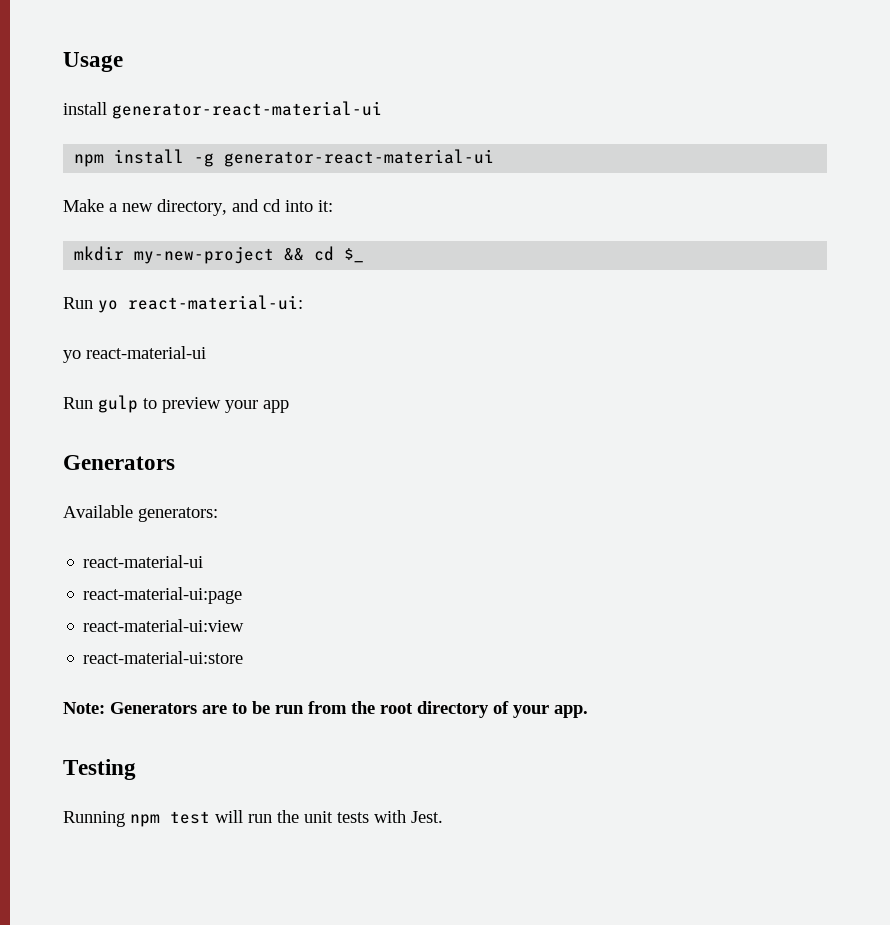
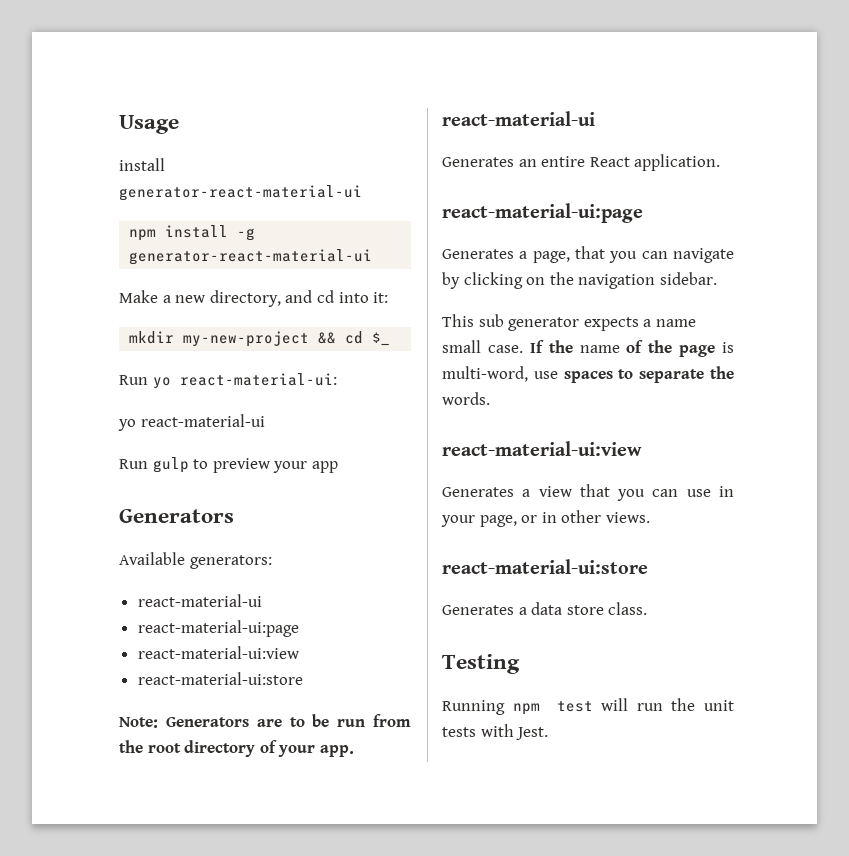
  Note: Generators are to be run from the root directory of your app.
+ react-material-ui
+ Generates an entire React application.
+ react-material-ui:page
+ Generates a page, that you can navigate by clicking on the navigation sidebar.
+ This sub generator expects a name small case. If the name of the page is multi-word, use spaces to separate the words.
+ react-material-ui:view
+ Generates a view that you can use in your page, or in other views.
+ react-material-ui:store
+ Generates a data store class.

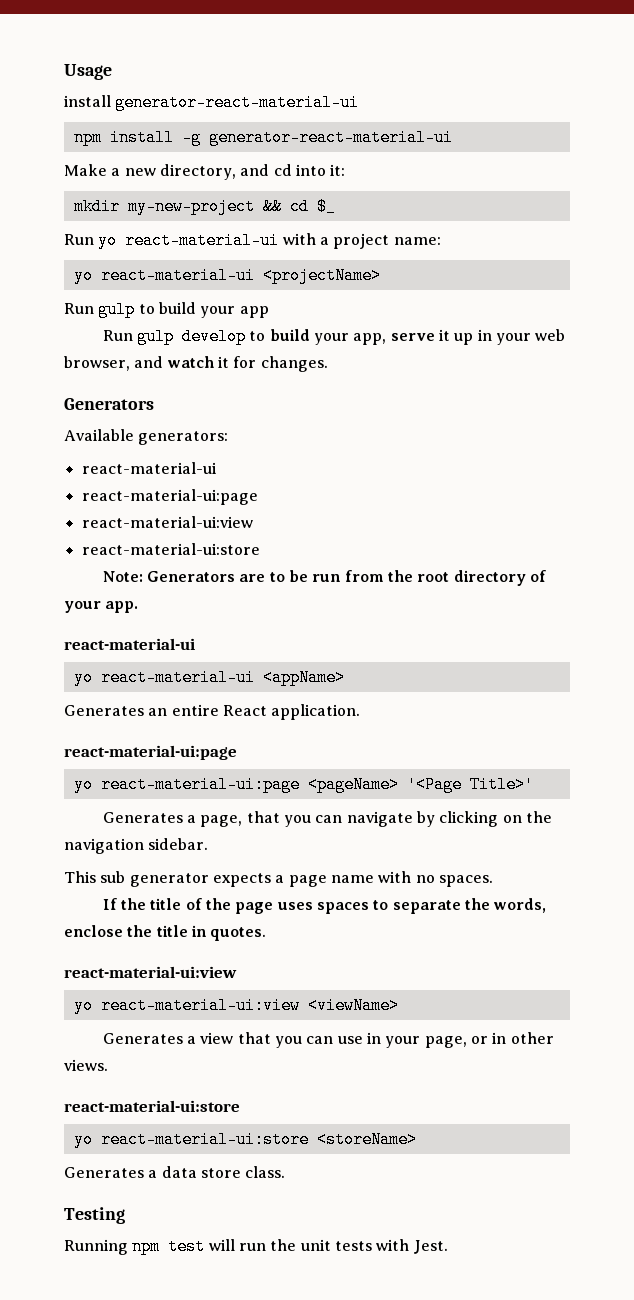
- Run yo react-material-ui:
- yo react-material-ui
+ Run yo react-material-ui with a project name:
+ yo react-material-ui <projectName>
- Run gulp to preview your app
+ Run gulp to build your app
+ Run gulp develop to build your app, serve it up in your web browser, and watch it for changes.
+ yo react-material-ui <appName>
+ yo react-material-ui:page <pageName> '<Page Title>'
- This sub generator expects a name small case. If the name of the page is multi-word, use spaces to separate the words.
+ This sub generator expects a page name with no spaces.
+ If the title of the page uses spaces to separate the words, enclose the title in quotes.
  react-material-ui:view
+ yo react-material-ui:view <viewName>
+ yo react-material-ui:store <storeName>

